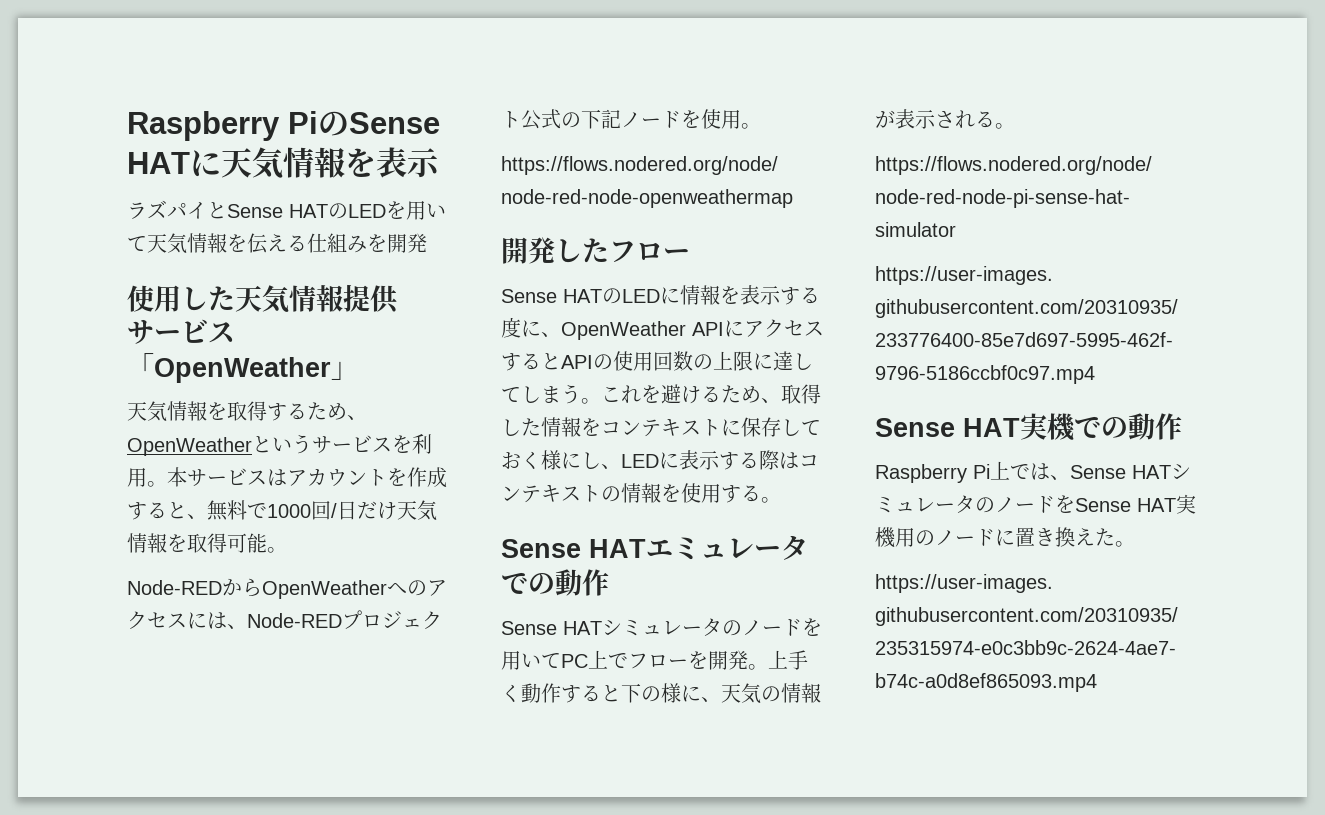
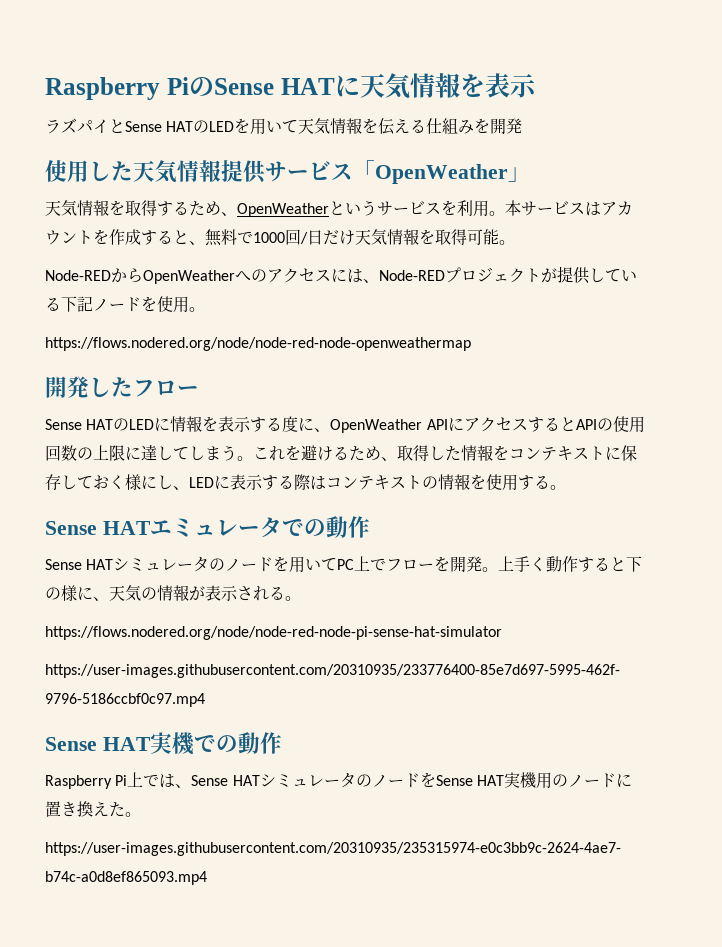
- Node-REDからOpenWeatherへのアクセスには、Node-REDプロジェクト公式の下記ノードを使用。
+ Node-REDからOpenWeatherへのアクセスには、Node-REDプロジェクトが提供している下記ノードを使用。

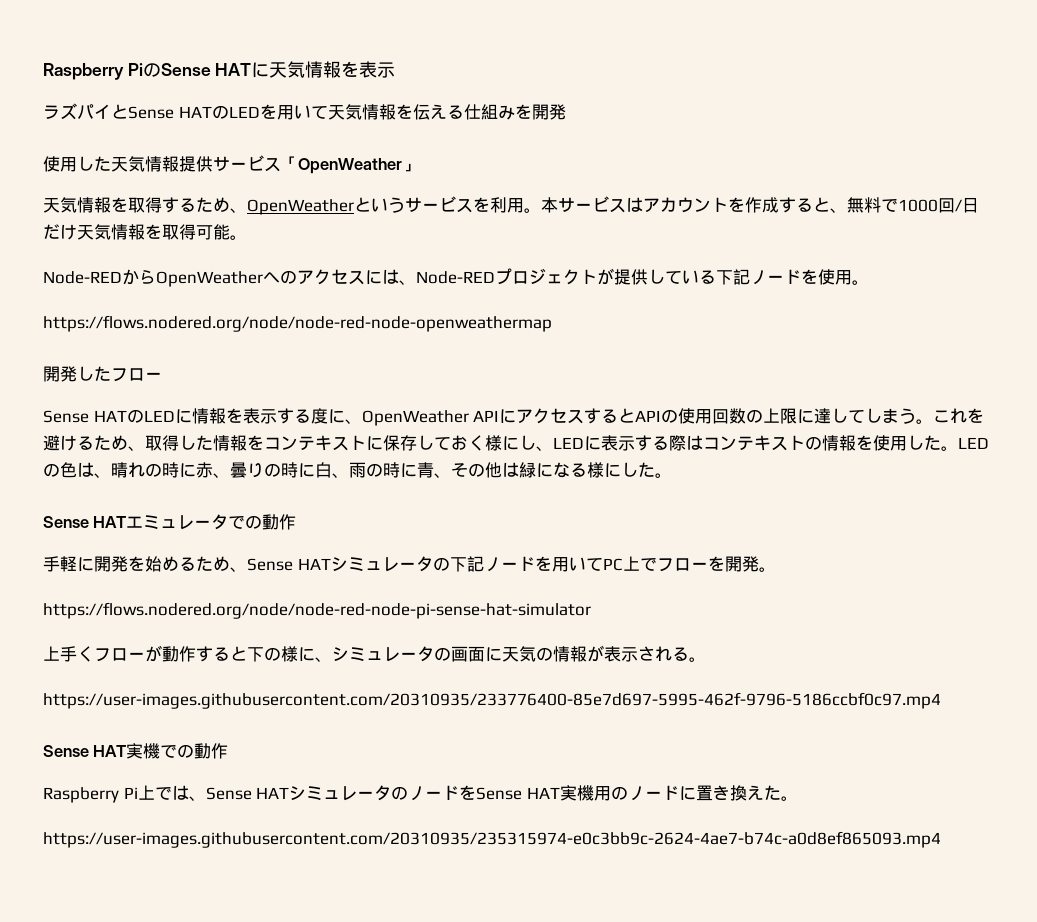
- これを避けるため、取得した情報をコンテキストに保存しておく様にし、LEDに表示する際はコンテキストの情報を使用する。
+ これを避けるため、取得した情報をコンテキストに保存しておく様にし、LEDに表示する際はコンテキストの情報を使用した。LEDの色は、晴れの時に赤、曇りの時に白、雨の時に青、その他は緑になる様にした。
- Sense HATシミュレータのノードを用いてPC上でフローを開発。上手く動作すると下の様に、天気の情報が表示される。
+ 手軽に開発を始めるため、Sense HATシミュレータの下記ノードを用いてPC上でフローを開発。
+ https://flows.nodered.org/node/node-red-node-pi-sense-hat-simulator
+ 上手くフローが動作すると下の様に、シミュレータの画面に天気の情報が表示される。
- https://flows.nodered.org/node/node-red-node-pi-sense-hat-simulator

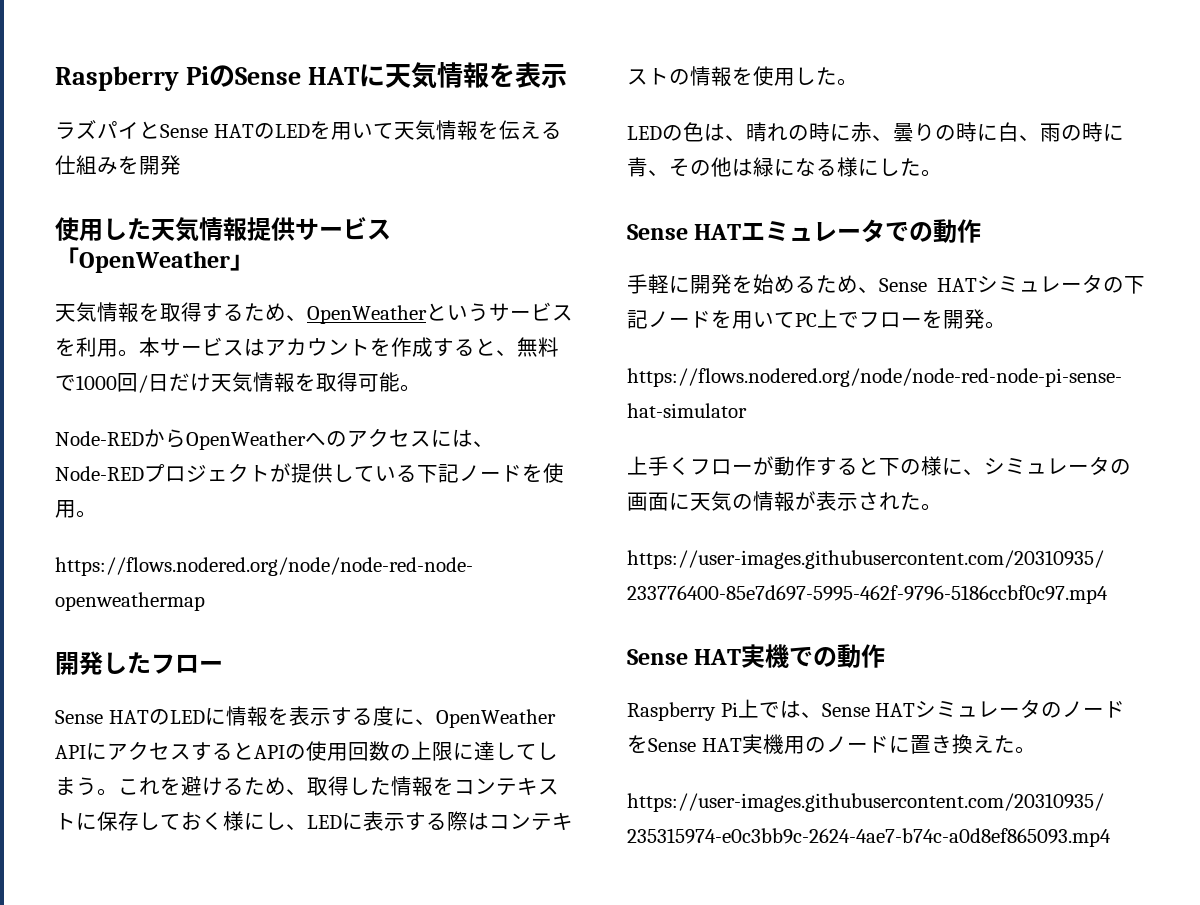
- これを避けるため、取得した情報をコンテキストに保存しておく様にし、LEDに表示する際はコンテキストの情報を使用した。LEDの色は、晴れの時に赤、曇りの時に白、雨の時に青、その他は緑になる様にした。
+ これを避けるため、取得した情報をコンテキストに保存しておく様にし、LEDに表示する際はコンテキストの情報を使用した。
+ LEDの色は、晴れの時に赤、曇りの時に白、雨の時に青、その他は緑になる様にした。
- 上手くフローが動作すると下の様に、シミュレータの画面に天気の情報が表示される。
+ 上手くフローが動作すると下の様に、シミュレータの画面に天気の情報が表示された。

